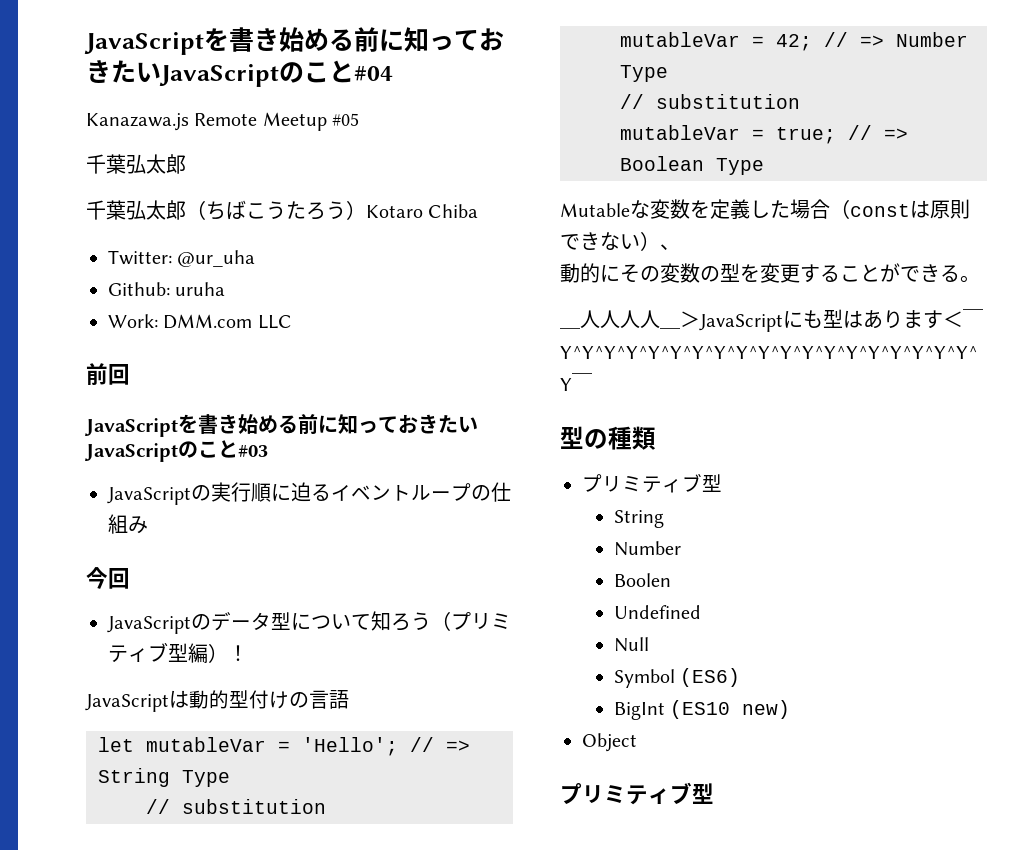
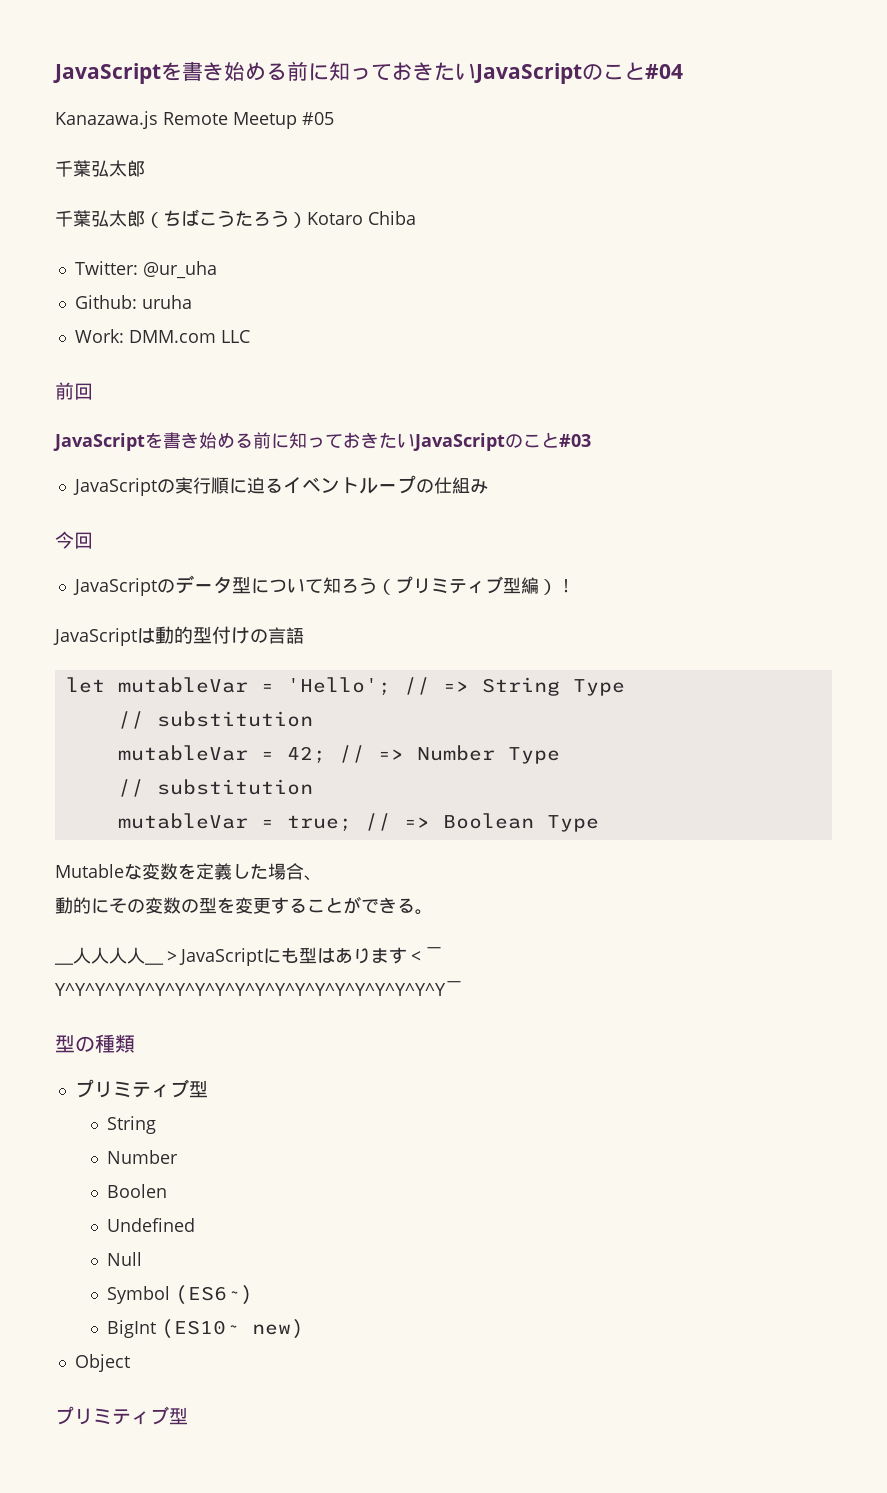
- Mutableな変数を定義した場合（constは原則できない）、
+ Mutableな変数を定義した場合、
- Symbol (ES6)
+ Symbol (ES6~)
- BigInt (ES10 new)
+ BigInt (ES10~ new)

